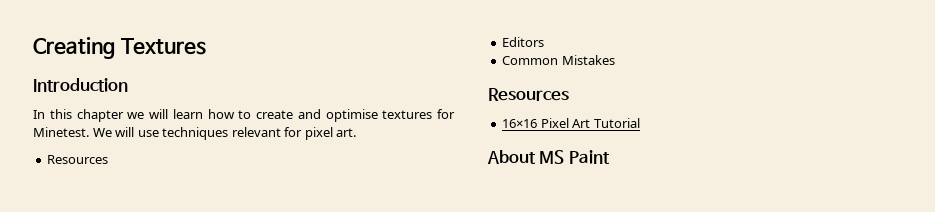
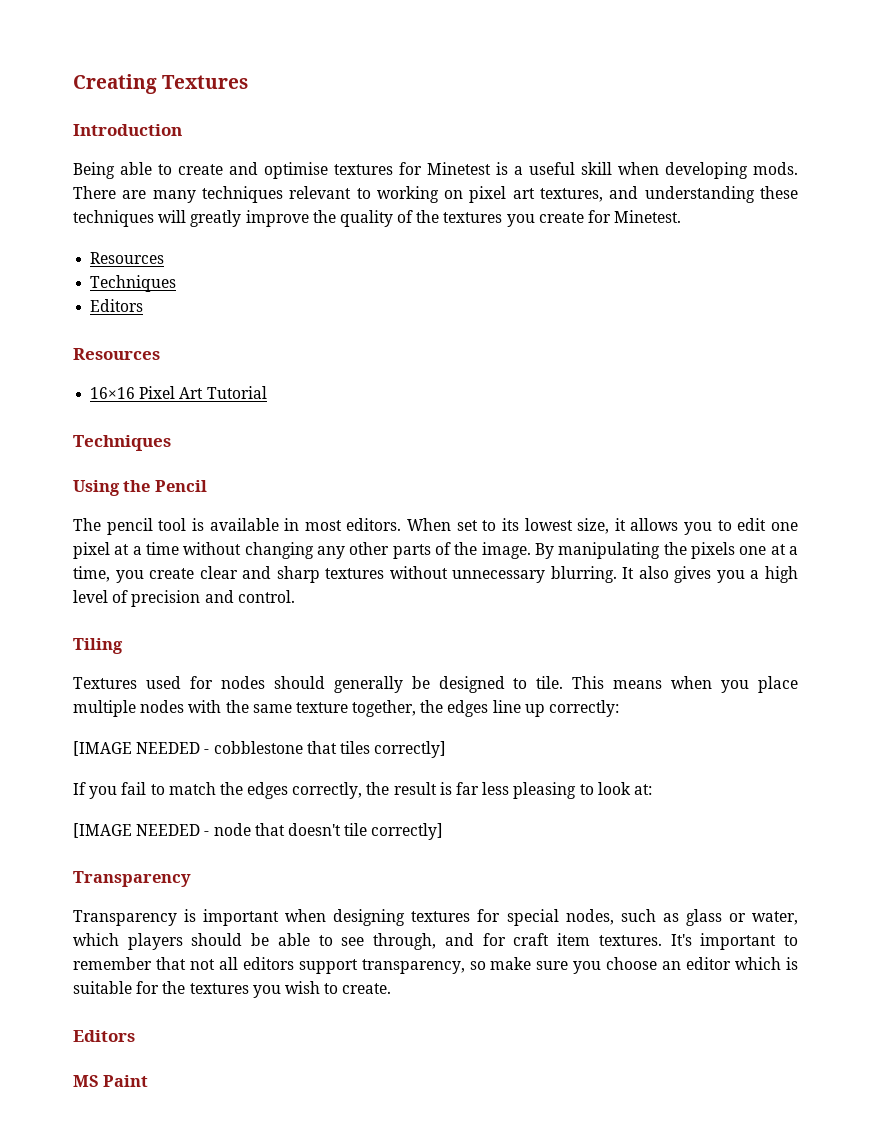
- In this chapter we will learn how to create and optimise textures for Minetest. We will use techniques relevant for pixel art.
+ Being able to create and optimise textures for Minetest is a useful skill when developing mods. There are many techniques relevant to working on pixel art textures, and understanding these techniques will greatly improve the quality of the textures you create for Minetest.
  Resources
+ Techniques
  Editors
- Common Mistakes
  16×16 Pixel Art Tutorial
- About MS Paint
+ Techniques
+ Using the Pencil
+ The pencil tool is available in most editors. When set to its lowest size, it allows you to edit one pixel at a time without changing any other parts of the image. By manipulating the pixels one at a time, you create clear and sharp textures without unnecessary blurring. It also gives you a high level of precision and control.
+ Tiling
+ Textures used for nodes should generally be designed to tile. This means when you place multiple nodes with the same texture together, the edges line up correctly:
+ [IMAGE NEEDED - cobblestone that tiles correctly]
+ If you fail to match the edges correctly, the result is far less pleasing to look at:
+ [IMAGE NEEDED - node that doesn't tile correctly]
+ Transparency
+ Transparency is important when designing textures for special nodes, such as glass or water, which players should be able to see through, and for craft item textures. It's important to remember that not all editors support transparency, so make sure you choose an editor which is suitable for the textures you wish to create.
+ Editors
+ MS Paint

